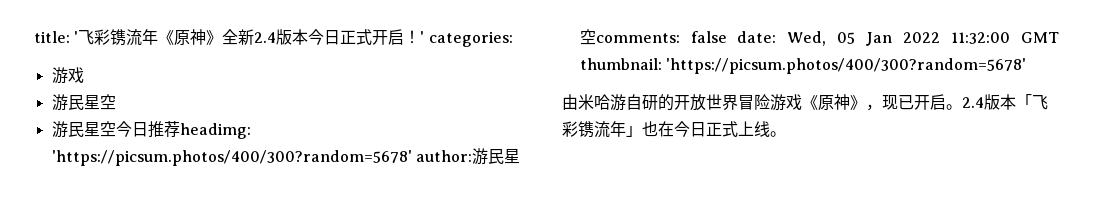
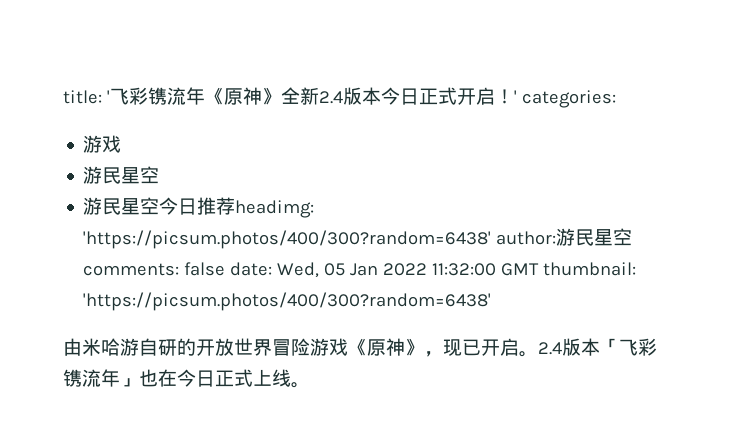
- 游民星空今日推荐headimg: 'https://picsum.photos/400/300?random=5678' author:游民星空comments: false date: Wed, 05 Jan 2022 11:32:00 GMT thumbnail: 'https://picsum.photos/400/300?random=5678'
+ 游民星空今日推荐headimg: 'https://picsum.photos/400/300?random=6438' author:游民星空comments: false date: Wed, 05 Jan 2022 11:32:00 GMT thumbnail: 'https://picsum.photos/400/300?random=6438'

